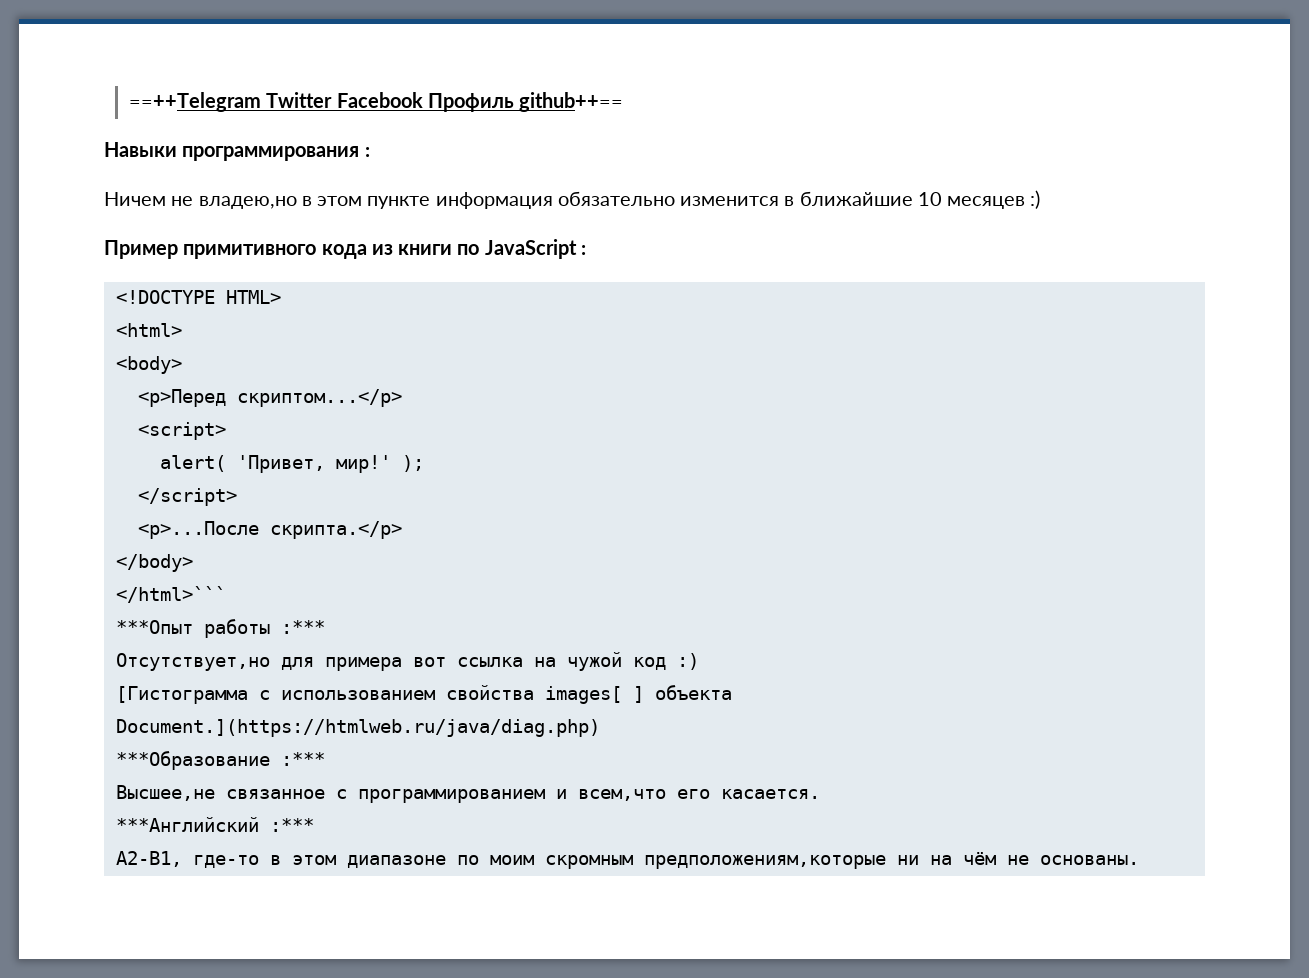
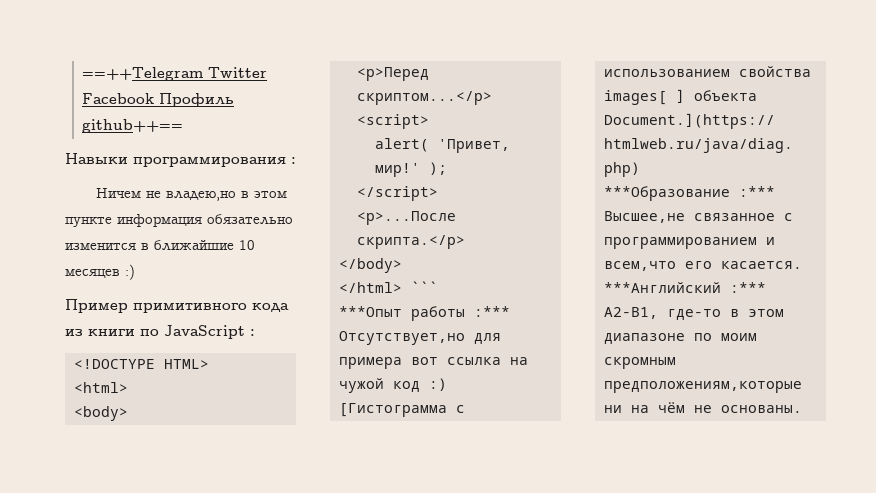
- </html>```
+ </html> ```

